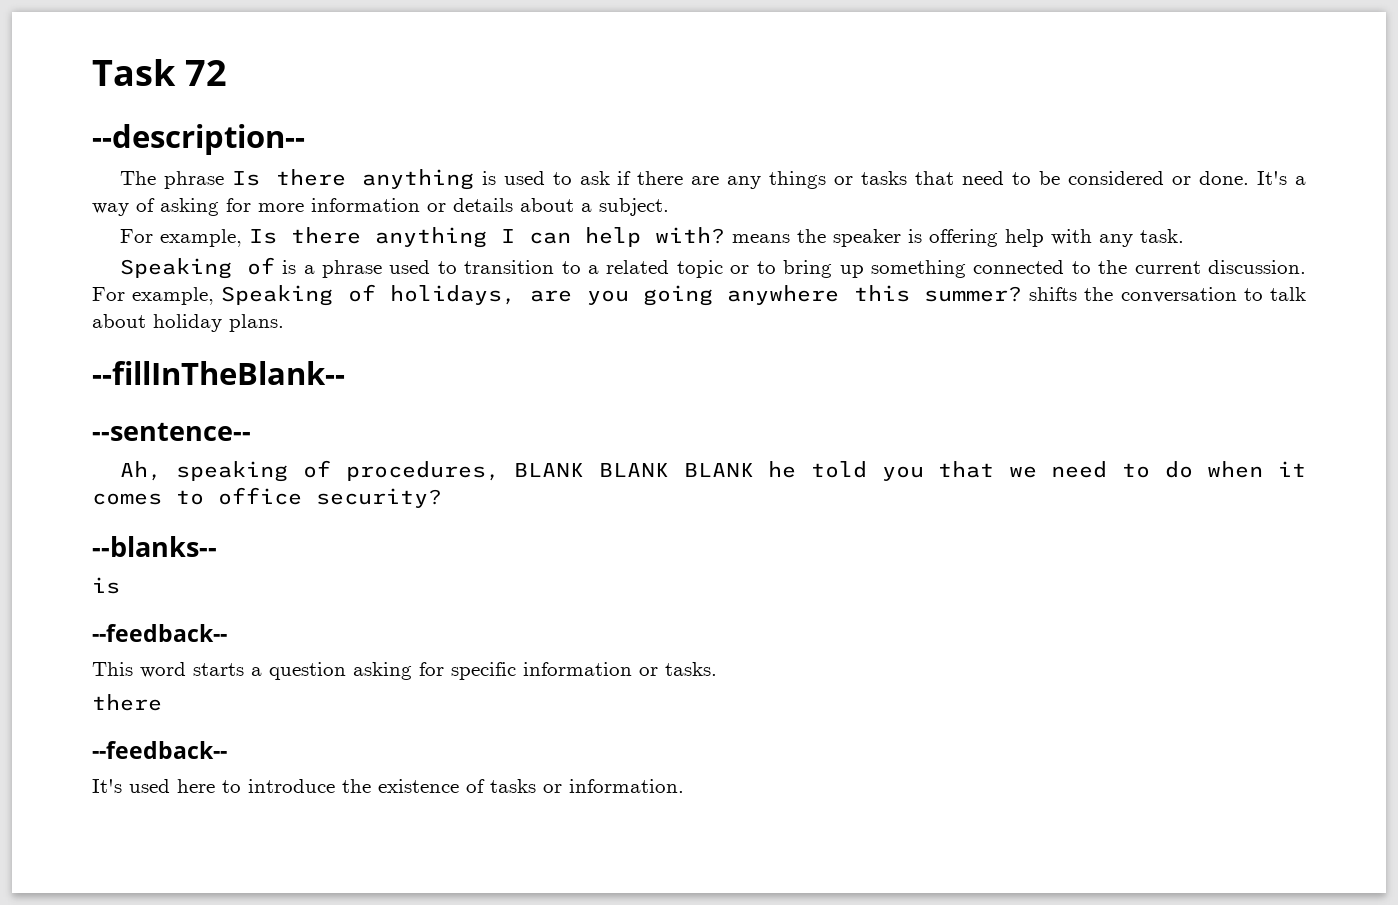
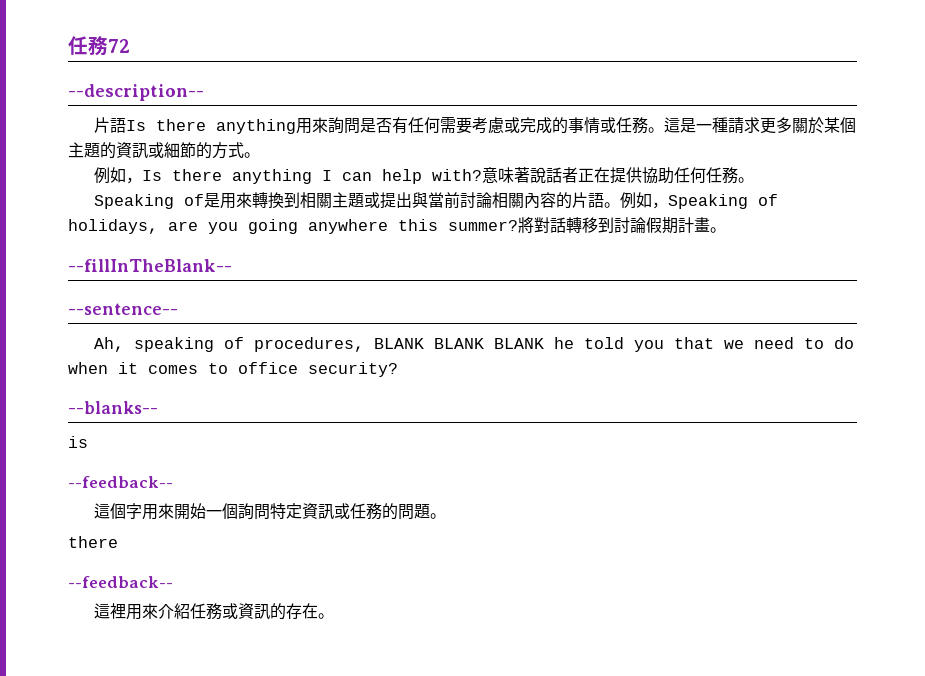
- Task 72
+ 任務72
- The phrase Is there anything is used to ask if there are any things or tasks that need to be considered or done. It's a way of asking for more information or details about a subject.
- For example, Is there anything I can help with? means the speaker is offering help with any task.
- Speaking of is a phrase used to transition to a related topic or to bring up something connected to the current discussion. For example, Speaking of holidays, are you going anywhere this summer? shifts the conversation to talk about holiday plans.
+ 片語Is there anything用來詢問是否有任何需要考慮或完成的事情或任務。這是一種請求更多關於某個主題的資訊或細節的方式。
+ 例如，Is there anything I can help with?意味著說話者正在提供協助任何任務。
+ Speaking of是用來轉換到相關主題或提出與當前討論相關內容的片語。例如，Speaking of holidays, are you going anywhere this summer?將對話轉移到討論假期計畫。
- This word starts a question asking for specific information or tasks.
+ 這個字用來開始一個詢問特定資訊或任務的問題。
  there
  --feedback--
- It's used here to introduce the existence of tasks or information.
+ 這裡用來介紹任務或資訊的存在。

